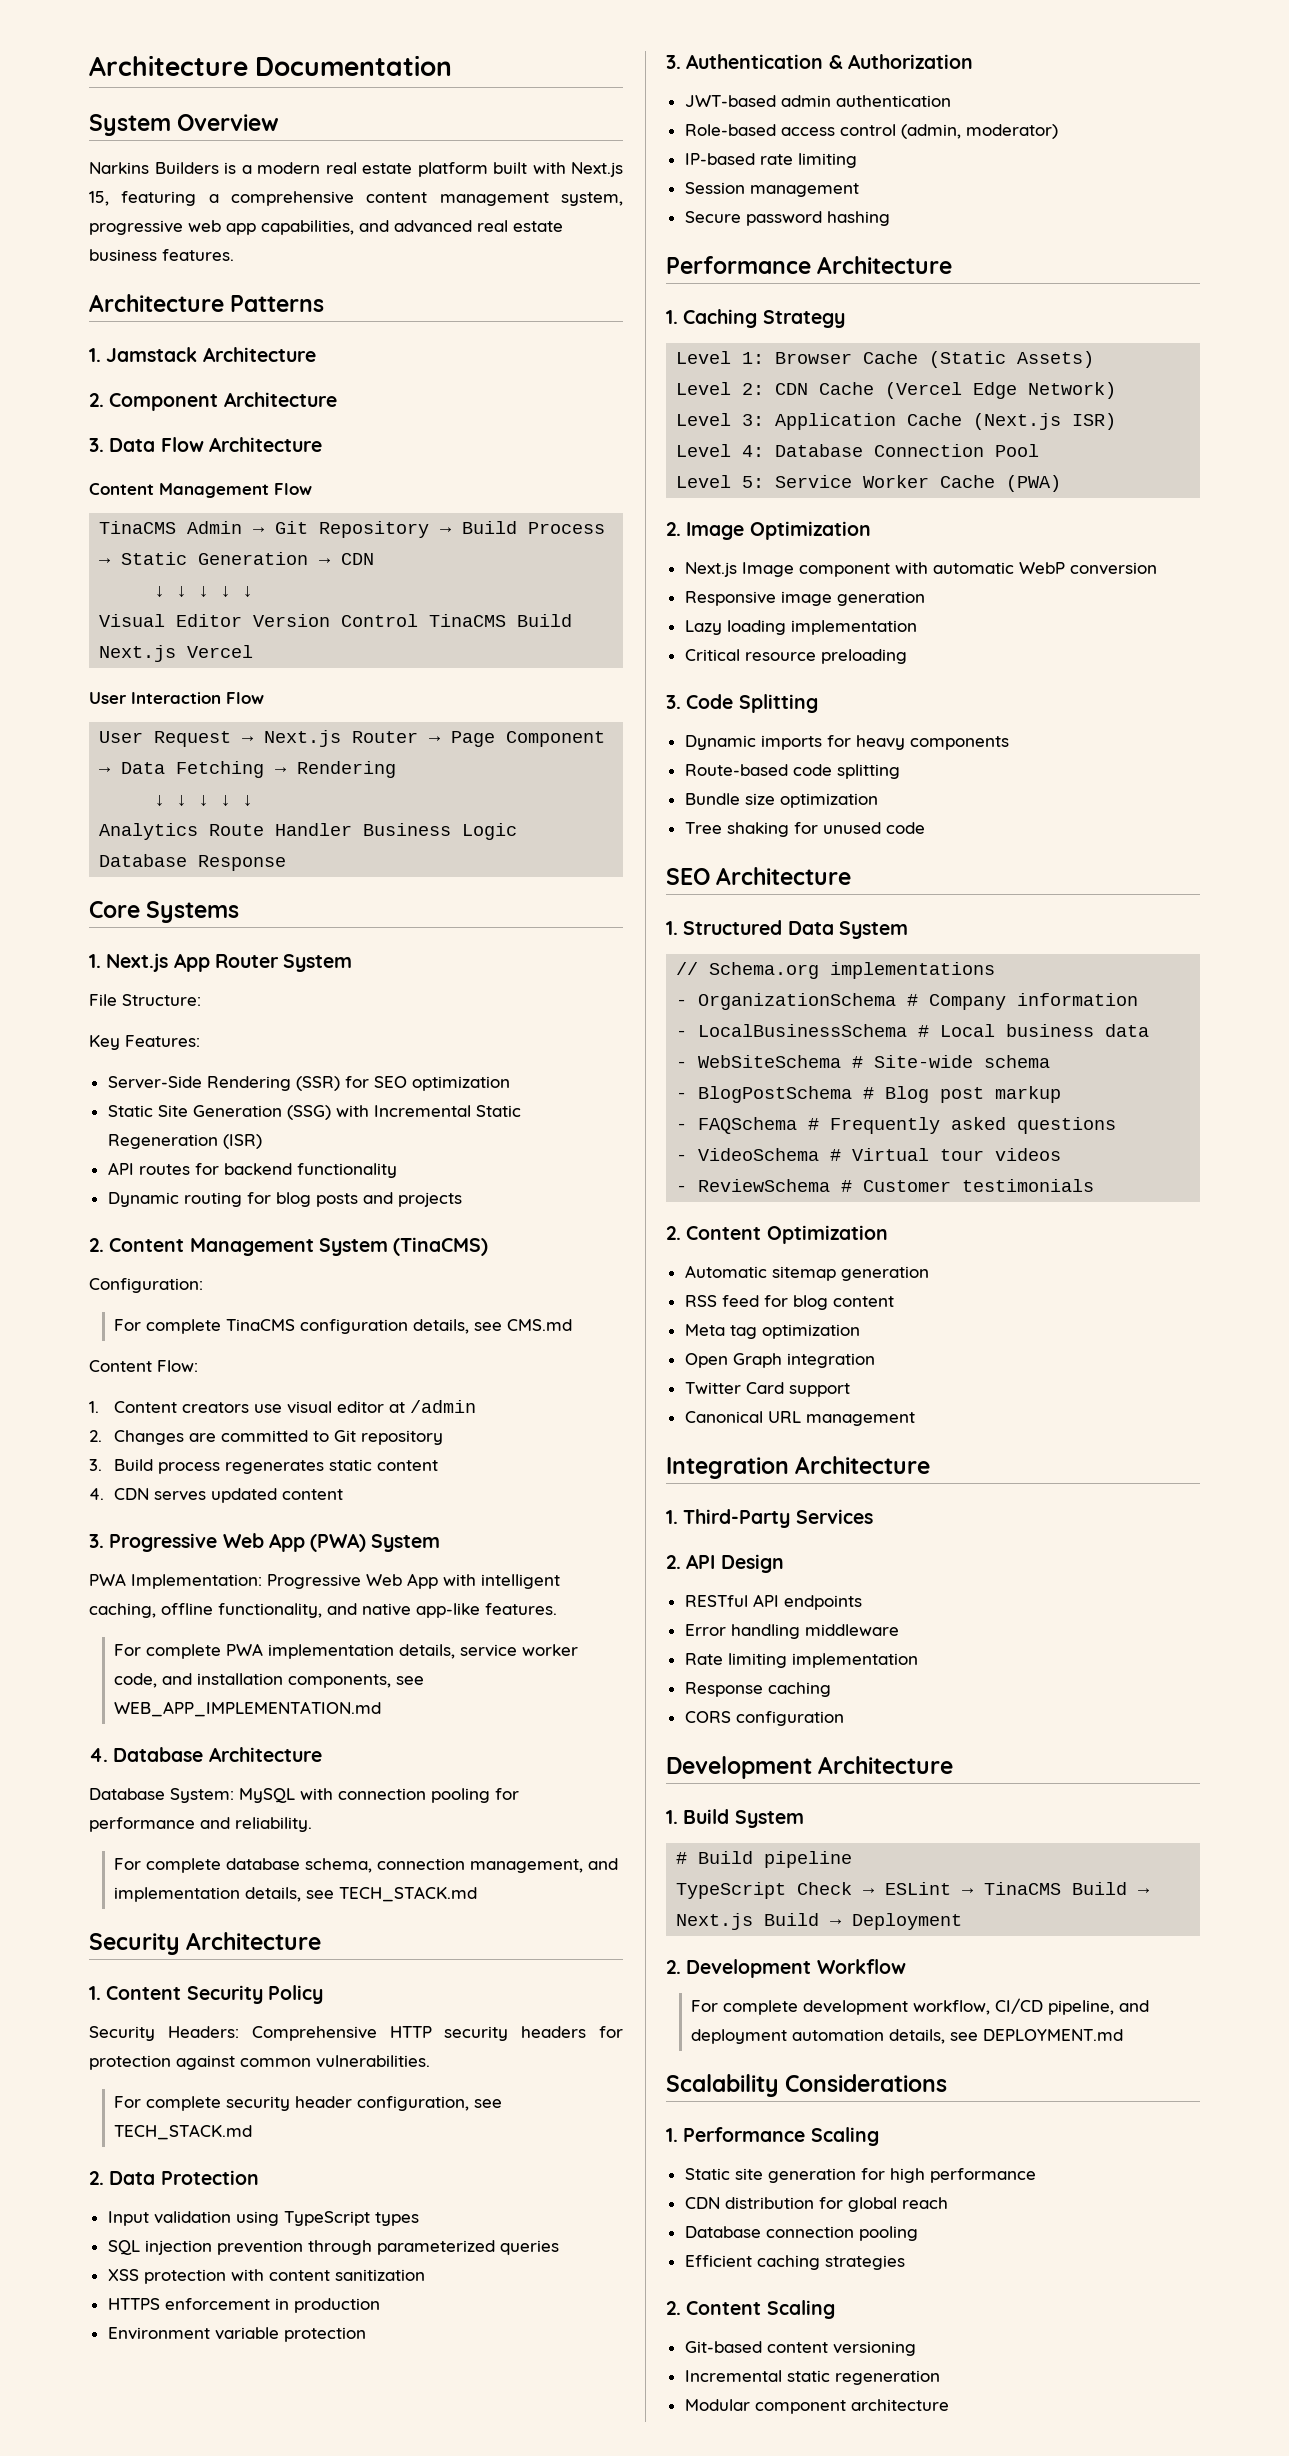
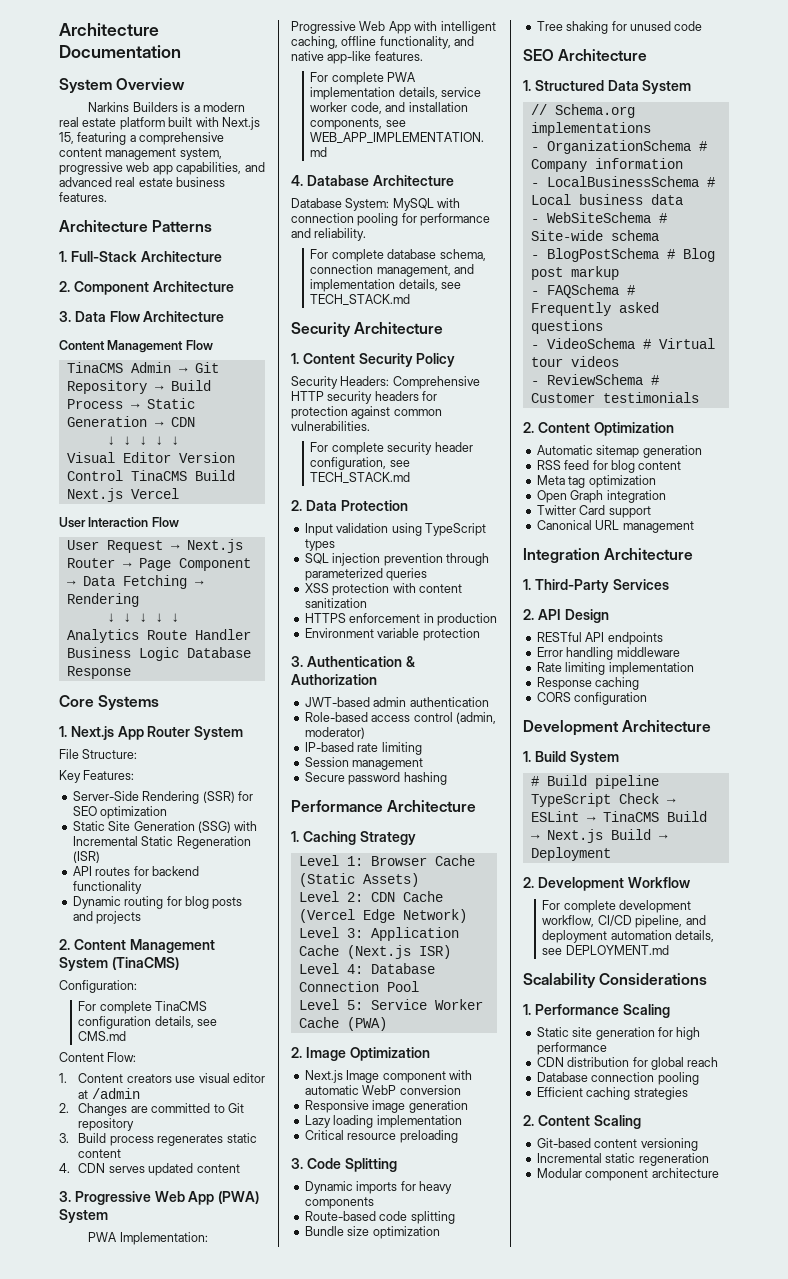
- 1. Jamstack Architecture
+ 1. Full-Stack Architecture

